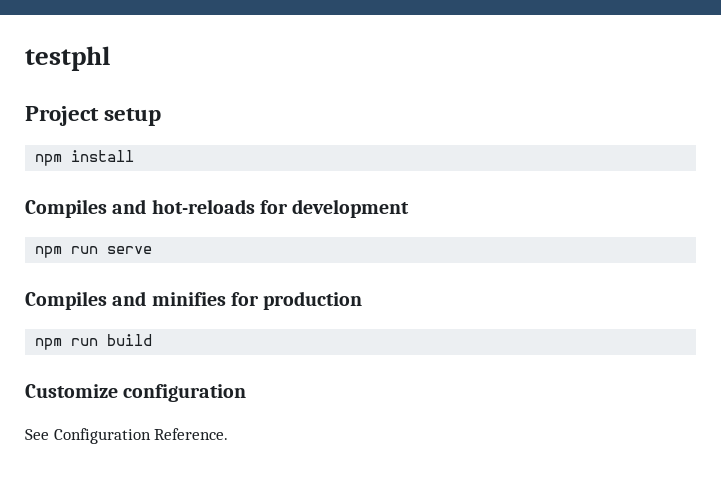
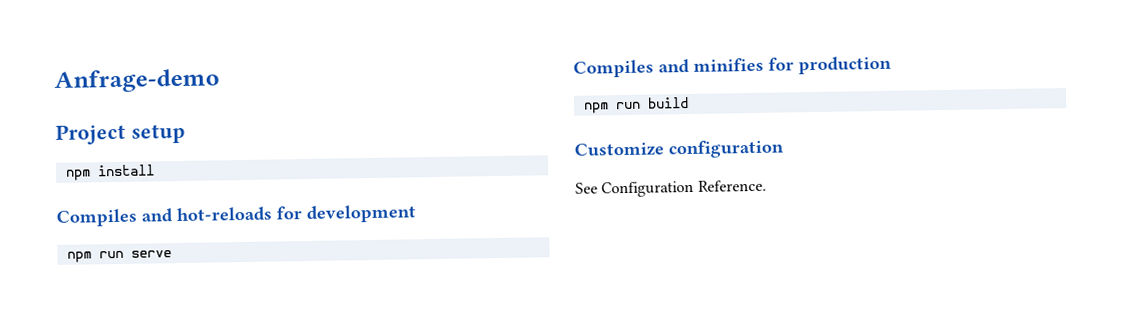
- testphl
+ Anfrage-demo

